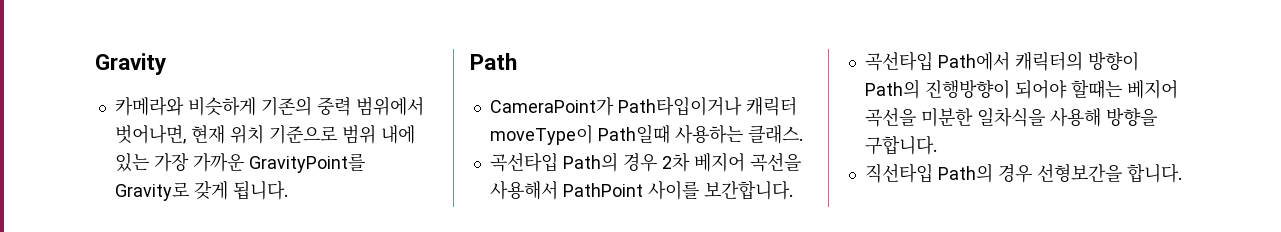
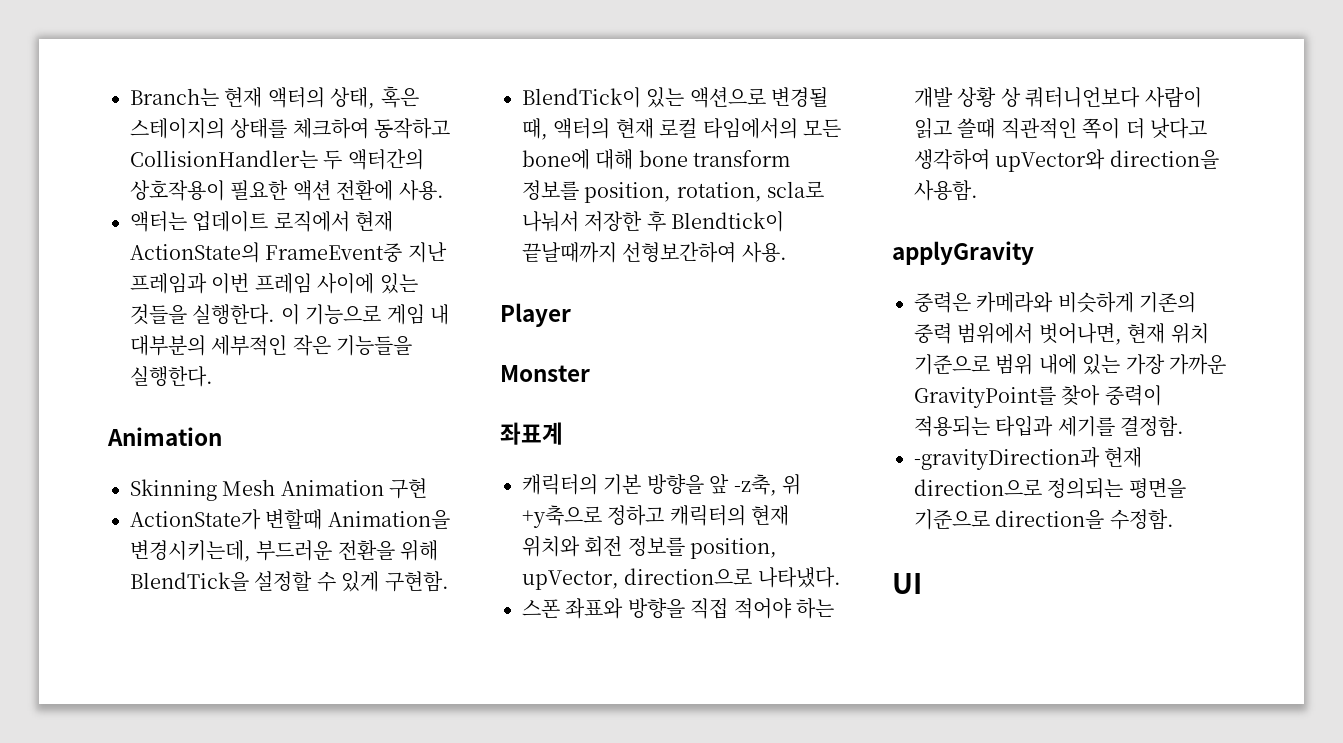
- Gravity
- 카메라와 비슷하게 기존의 중력 범위에서 벗어나면, 현재 위치 기준으로 범위 내에 있는 가장 가까운 GravityPoint를 Gravity로 갖게 됩니다.
- Path
- CameraPoint가 Path타입이거나 캐릭터 moveType이 Path일때 사용하는 클래스.
- 곡선타입 Path의 경우 2차 베지어 곡선을 사용해서 PathPoint 사이를 보간합니다.
- 곡선타입 Path에서 캐릭터의 방향이 Path의 진행방향이 되어야 할때는 베지어 곡선을 미분한 일차식을 사용해 방향을 구합니다.
- 직선타입 Path의 경우 선형보간을 합니다.
+ Branch는 현재 액터의 상태, 혹은 스테이지의 상태를 체크하여 동작하고 CollisionHandler는 두 액터간의 상호작용이 필요한 액션 전환에 사용.
+ 액터는 업데이트 로직에서 현재 ActionState의 FrameEvent중 지난 프레임과 이번 프레임 사이에 있는 것들을 실행한다. 이 기능으로 게임 내 대부분의 세부적인 작은 기능들을 실행한다.
+ Animation
+ Skinning Mesh Animation 구현
+ ActionState가 변할때 Animation을 변경시키는데, 부드러운 전환을 위해 BlendTick을 설정할 수 있게 구현함.
+ BlendTick이 있는 액션으로 변경될 때, 액터의 현재 로컬 타임에서의 모든 bone에 대해 bone transform 정보를 position, rotation, scla로 나눠서 저장한 후 Blendtick이 끝날때까지 선형보간하여 사용.
+ Player
+ Monster
+ 좌표계
+ 캐릭터의 기본 방향을 앞 -z축, 위 +y축으로 정하고 캐릭터의 현재 위치와 회전 정보를 position, upVector, direction으로 나타냈다.
+ 스폰 좌표와 방향을 직접 적어야 하는 개발 상황 상 쿼터니언보다 사람이 읽고 쓸때 직관적인 쪽이 더 낫다고 생각하여 upVector와 direction을 사용함.
+ applyGravity
+ 중력은 카메라와 비슷하게 기존의 중력 범위에서 벗어나면, 현재 위치 기준으로 범위 내에 있는 가장 가까운 GravityPoint를 찾아 중력이 적용되는 타입과 세기를 결정함.
+ -gravityDirection과 현재 direction으로 정의되는 평면을 기준으로 direction을 수정함.
+ UI

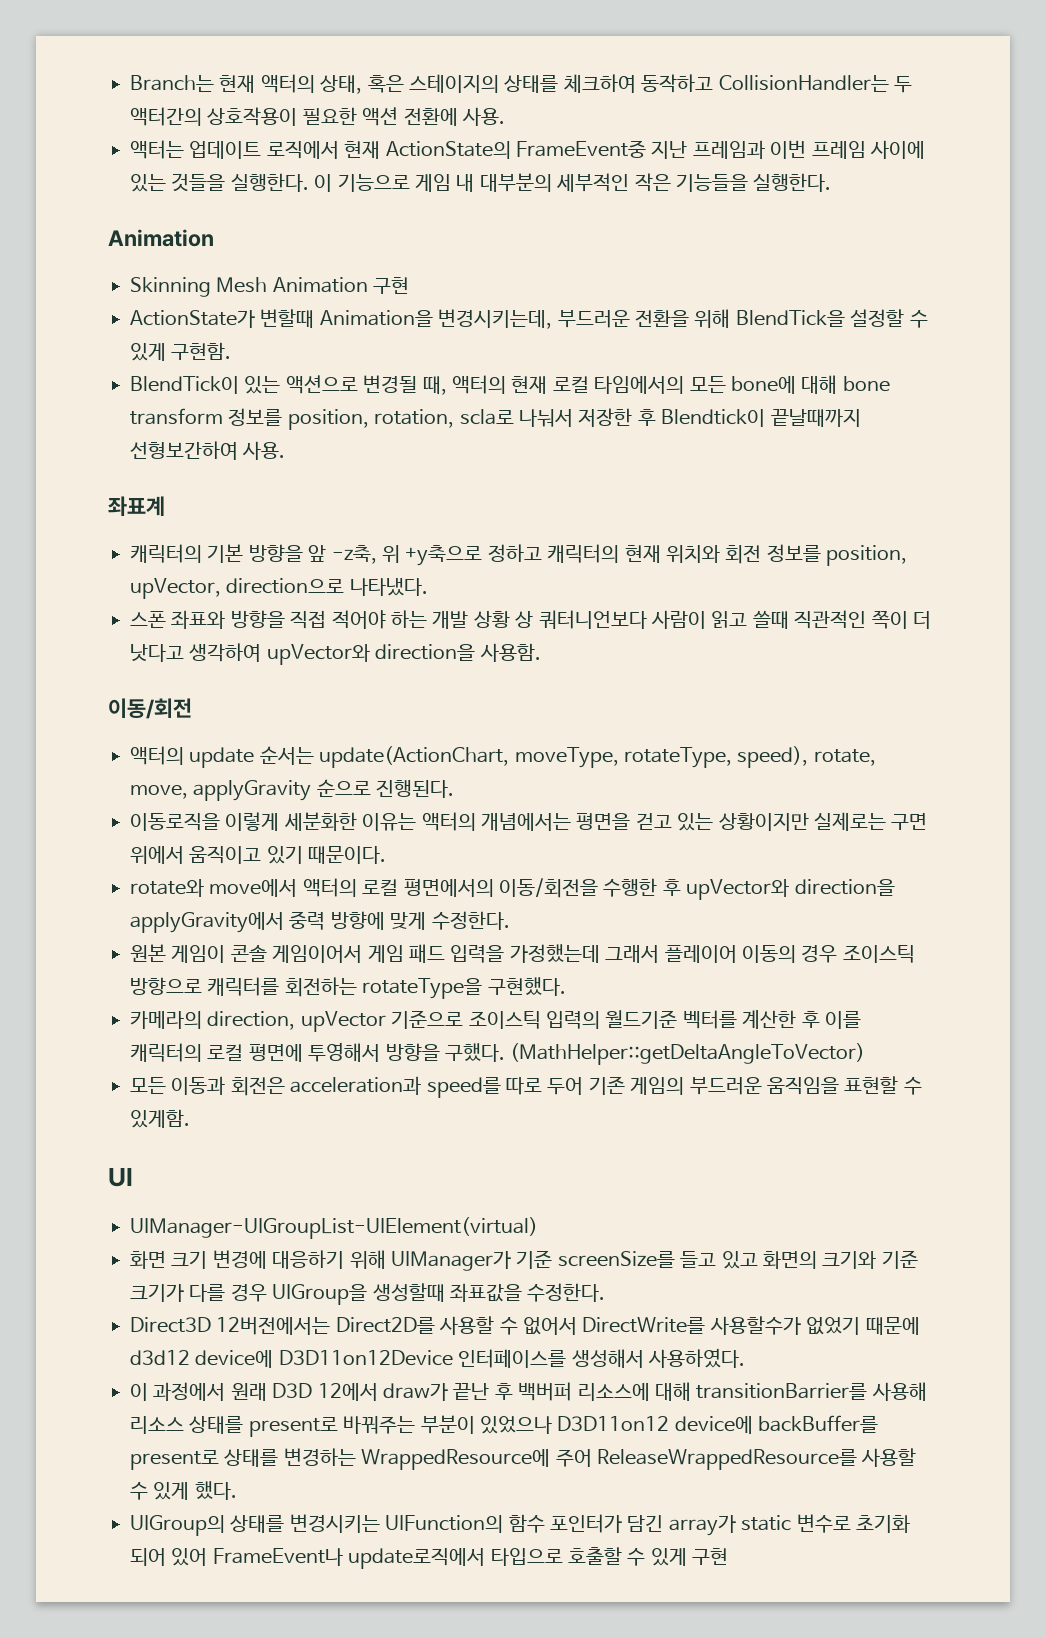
- Player
- Monster
- applyGravity
- 중력은 카메라와 비슷하게 기존의 중력 범위에서 벗어나면, 현재 위치 기준으로 범위 내에 있는 가장 가까운 GravityPoint를 찾아 중력이 적용되는 타입과 세기를 결정함.
- -gravityDirection과 현재 direction으로 정의되는 평면을 기준으로 direction을 수정함.
+ 이동/회전
+ 액터의 update 순서는 update(ActionChart, moveType, rotateType, speed), rotate, move, applyGravity 순으로 진행된다.
+ 이동로직을 이렇게 세분화한 이유는 액터의 개념에서는 평면을 걷고 있는 상황이지만 실제로는 구면 위에서 움직이고 있기 때문이다.
+ rotate와 move에서 액터의 로컬 평면에서의 이동/회전을 수행한 후 upVector와 direction을 applyGravity에서 중력 방향에 맞게 수정한다.
+ 원본 게임이 콘솔 게임이어서 게임 패드 입력을 가정했는데 그래서 플레이어 이동의 경우 조이스틱 방향으로 캐릭터를 회전하는 rotateType을 구현했다.
+ 카메라의 direction, upVector 기준으로 조이스틱 입력의 월드기준 벡터를 계산한 후 이를 캐릭터의 로컬 평면에 투영해서 방향을 구했다. (MathHelper::getDeltaAngleToVector)
+ 모든 이동과 회전은 acceleration과 speed를 따로 두어 기존 게임의 부드러운 움직임을 표현할 수 있게함.
  UI
+ UIManager-UIGroupList-UIElement(virtual)
+ 화면 크기 변경에 대응하기 위해 UIManager가 기준 screenSize를 들고 있고 화면의 크기와 기준 크기가 다를 경우 UIGroup을 생성할때 좌표값을 수정한다.
+ Direct3D 12버전에서는 Direct2D를 사용할 수 없어서 DirectWrite를 사용할수가 없었기 때문에 d3d12 device에 D3D11on12Device 인터페이스를 생성해서 사용하였다.
+ 이 과정에서 원래 D3D 12에서 draw가 끝난 후 백버퍼 리소스에 대해 transitionBarrier를 사용해 리소스 상태를 present로 바꿔주는 부분이 있었으나 D3D11on12 device에 backBuffer를 present로 상태를 변경하는 WrappedResource에 주어 ReleaseWrappedResource를 사용할 수 있게 했다.
+ UIGroup의 상태를 변경시키는 UIFunction의 함수 포인터가 담긴 array가 static 변수로 초기화 되어 있어 FrameEvent나 update로직에서 타입으로 호출할 수 있게 구현

